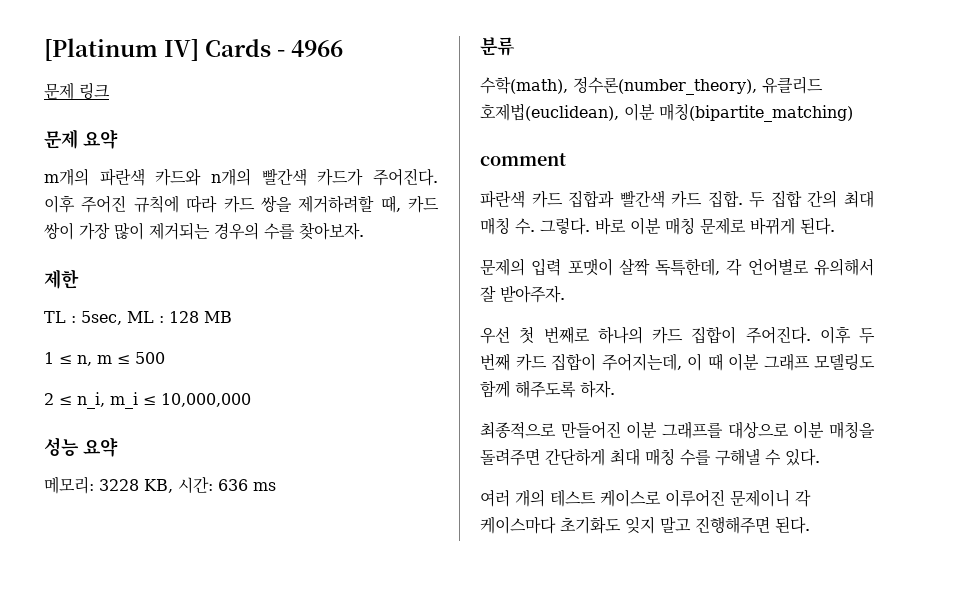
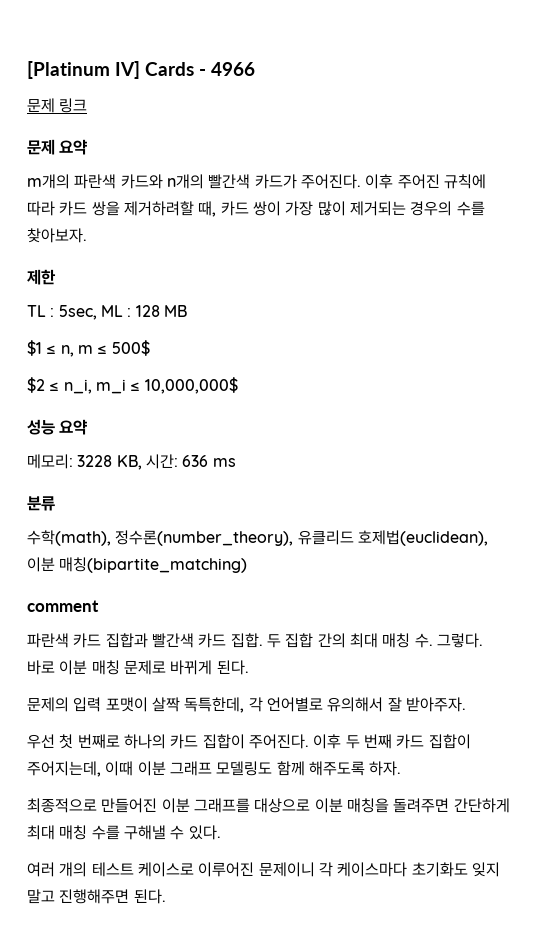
- 1 ≤ n, m ≤ 500
- 2 ≤ n_i, m_i ≤ 10,000,000
+ $1 ≤ n, m ≤ 500$
+ $2 ≤ n_i, m_i ≤ 10,000,000$
- 이후 두 번째 카드 집합이 주어지는데, 이 때 이분 그래프 모델링도 함께 해주도록 하자.
+ 이후 두 번째 카드 집합이 주어지는데, 이때 이분 그래프 모델링도 함께 해주도록 하자.

